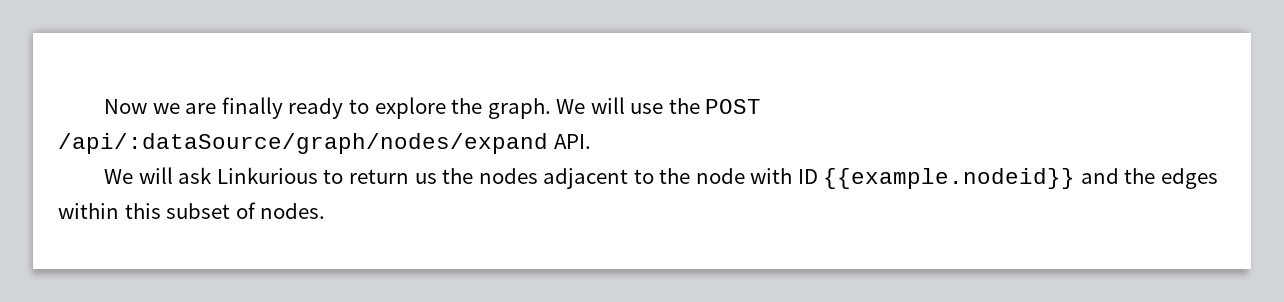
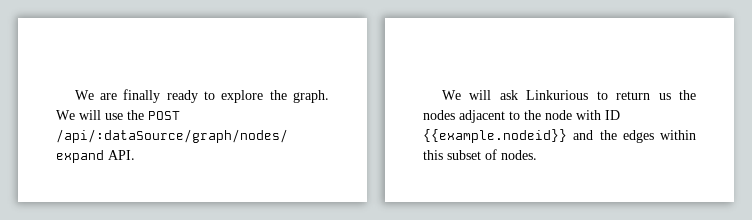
- Now we are finally ready to explore the graph.
+ We are finally ready to explore the graph.

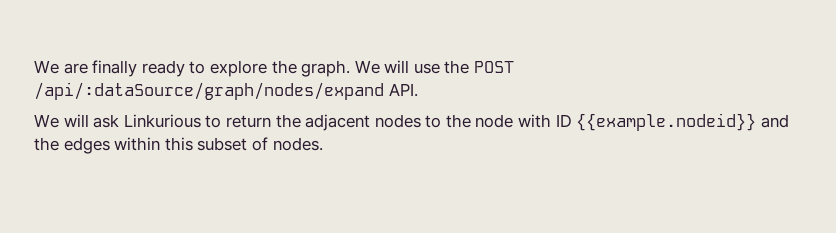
- We will ask Linkurious to return us the nodes adjacent to the node with ID {{example.nodeid}} and the edges within this subset of nodes.
+ We will ask Linkurious to return the adjacent nodes to the node with ID {{example.nodeid}} and the edges within this subset of nodes.

